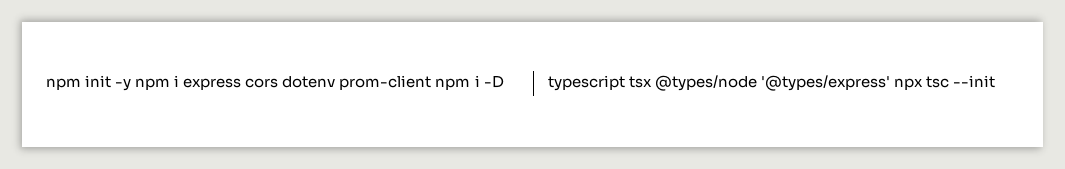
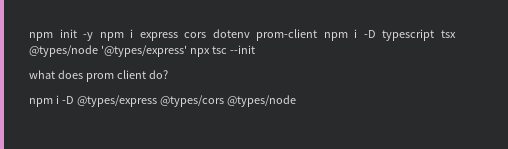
+ what does prom client do?
+ npm i -D @types/express @types/cors @types/node

